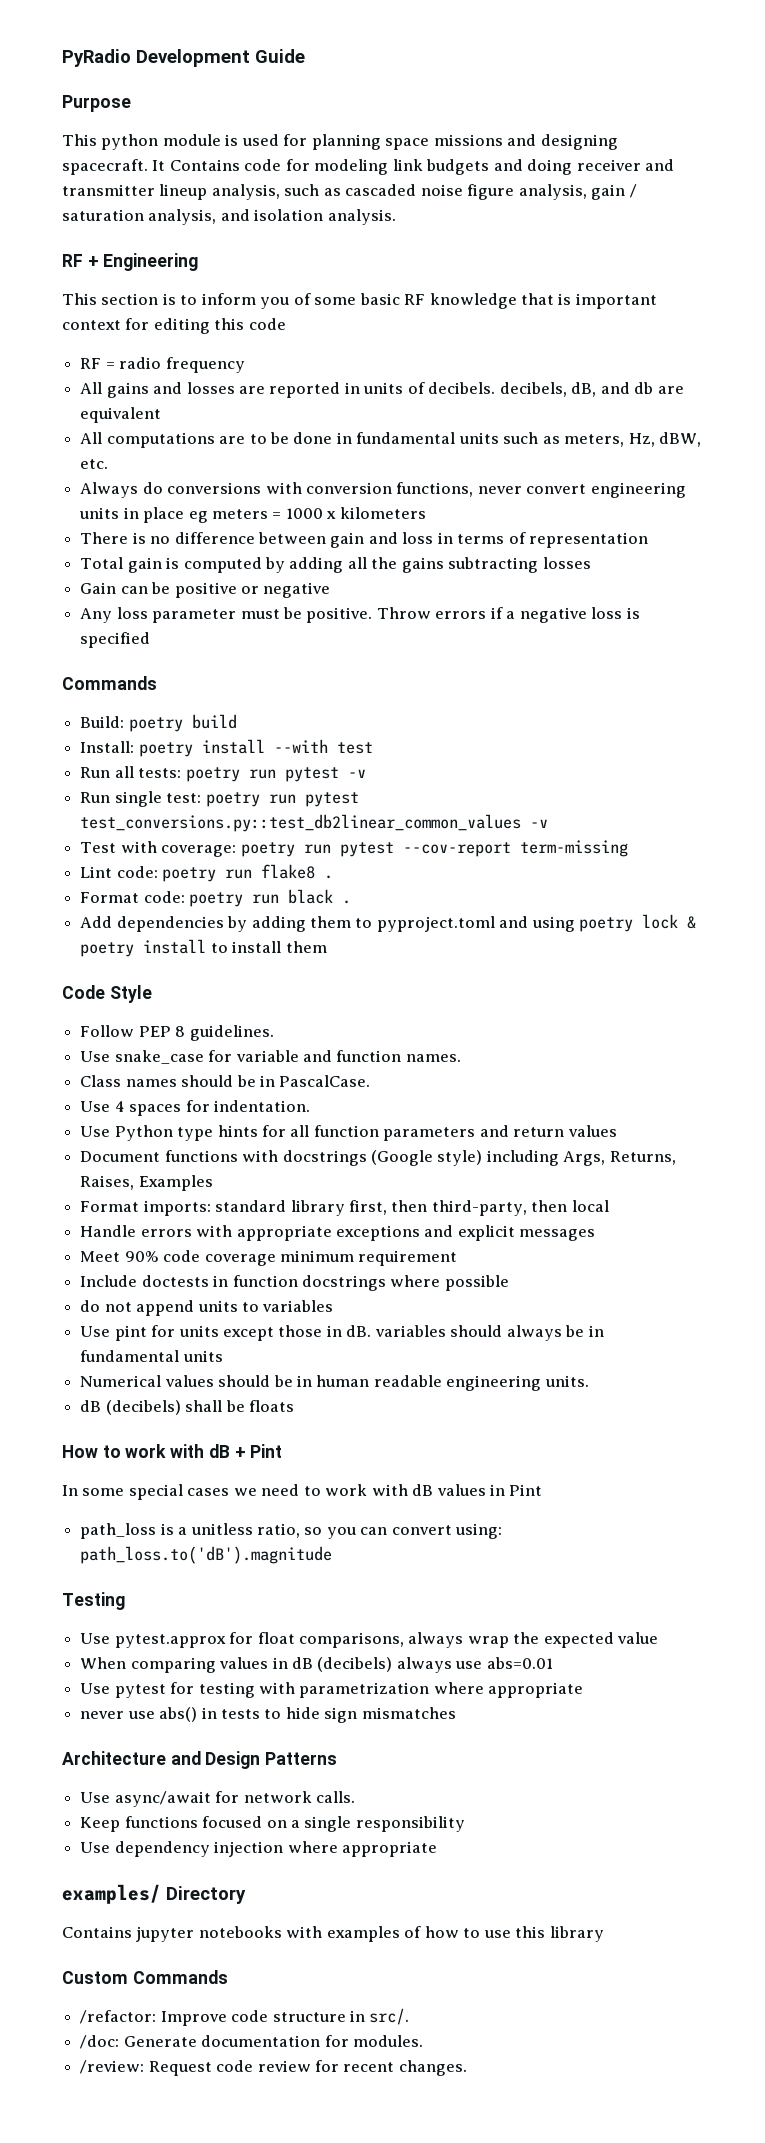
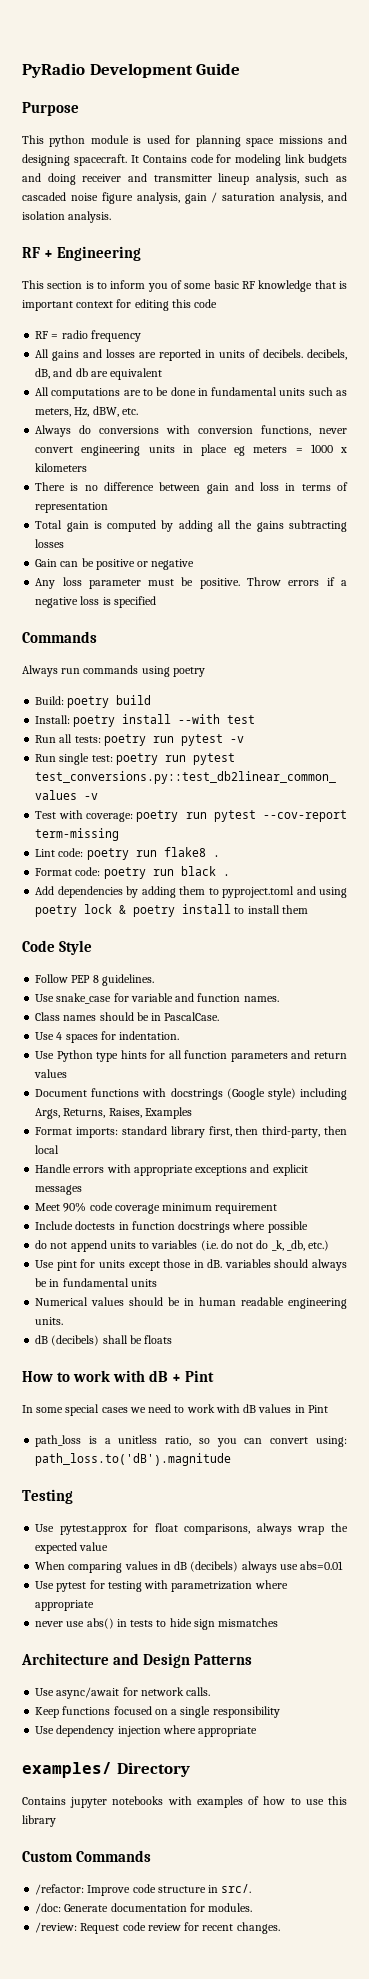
+ Always run commands using poetry
- do not append units to variables
+ do not append units to variables (i.e. do not do _k, _db, etc.)

